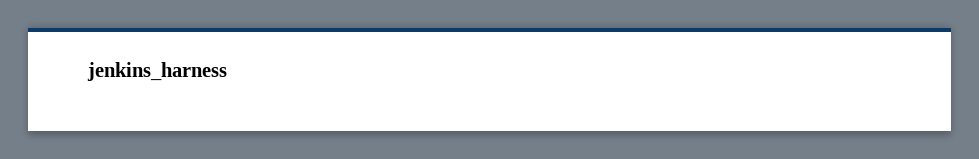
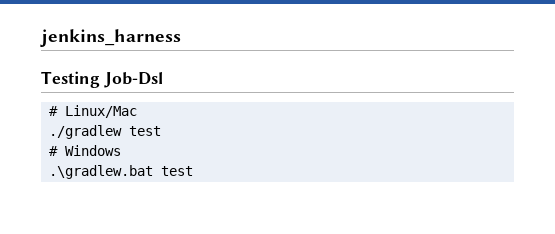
+ Testing Job-Dsl
+ # Linux/Mac
+ ./gradlew test
+ # Windows
+ .\gradlew.bat test

